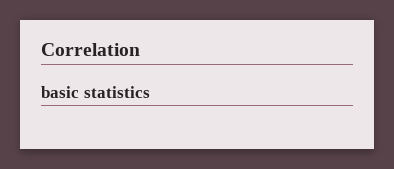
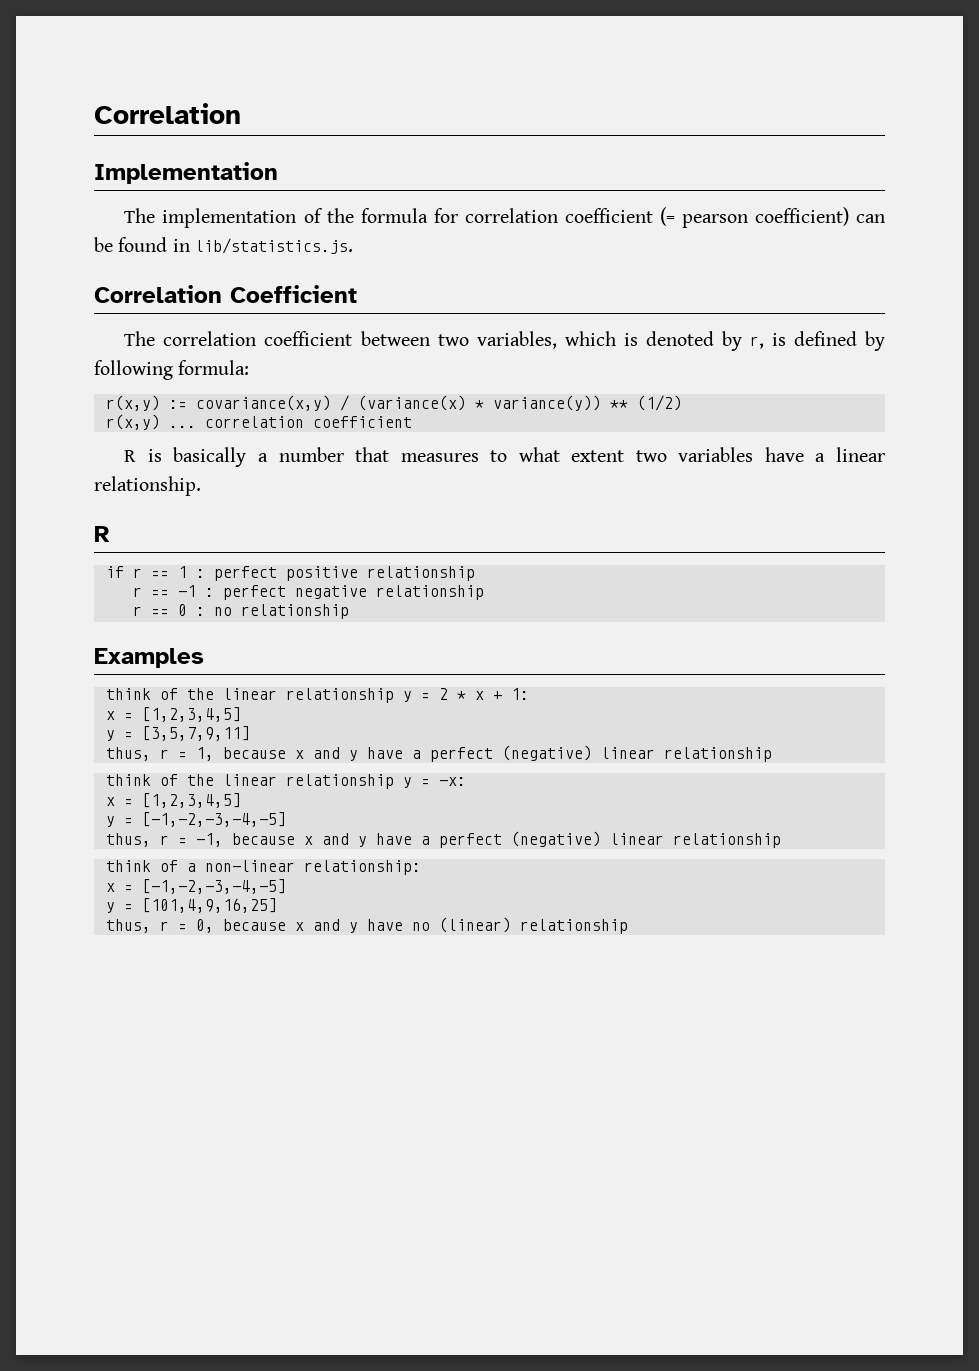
- basic statistics
+ Implementation
+ The implementation of the formula for correlation coefficient (= pearson coefficient) can be found in lib/statistics.js.
+ Correlation Coefficient
+ The correlation coefficient between two variables, which is denoted by r, is defined by following formula:
+ r(x,y) := covariance(x,y) / (variance(x) * variance(y)) ** (1/2)
+ r(x,y) ... correlation coefficient
+ R is basically a number that measures to what extent two variables have a linear relationship.
+ R
+ if r == 1 : perfect positive relationship
+ r == -1 : perfect negative relationship
+ r == 0 : no relationship
+ Examples
+ think of the linear relationship y = 2 * x + 1:
+ x = [1,2,3,4,5]
+ y = [3,5,7,9,11]
+ thus, r = 1, because x and y have a perfect (negative) linear relationship
+ think of the linear relationship y = -x:
+ x = [1,2,3,4,5]
+ y = [-1,-2,-3,-4,-5]
+ thus, r = -1, because x and y have a perfect (negative) linear relationship
+ think of a non-linear relationship:
+ x = [-1,-2,-3,-4,-5]
+ y = [101,4,9,16,25]
+ thus, r = 0, because x and y have no (linear) relationship

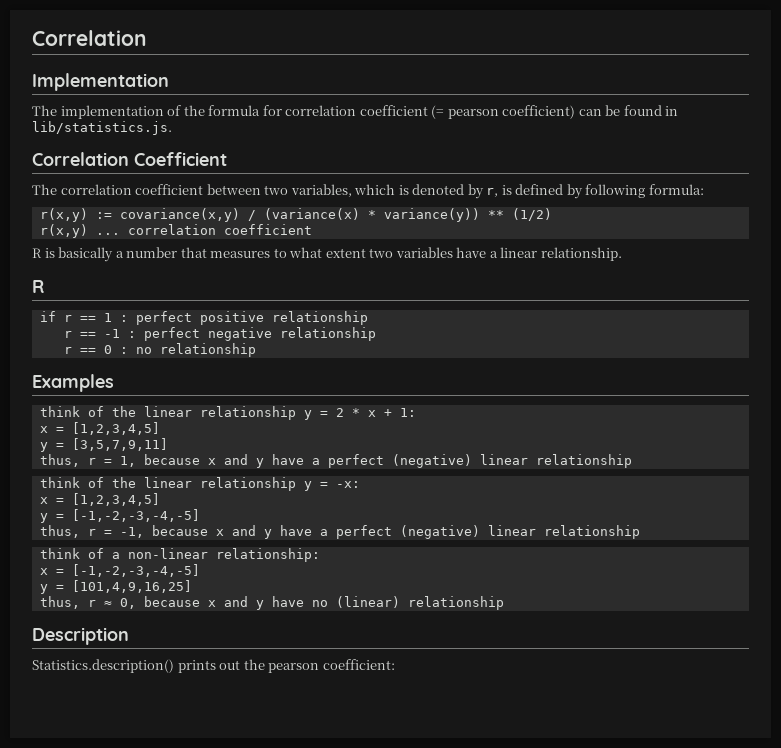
- thus, r = 0, because x and y have no (linear) relationship
+ thus, r ≈ 0, because x and y have no (linear) relationship
+ Description
+ Statistics.description() prints out the pearson coefficient:

